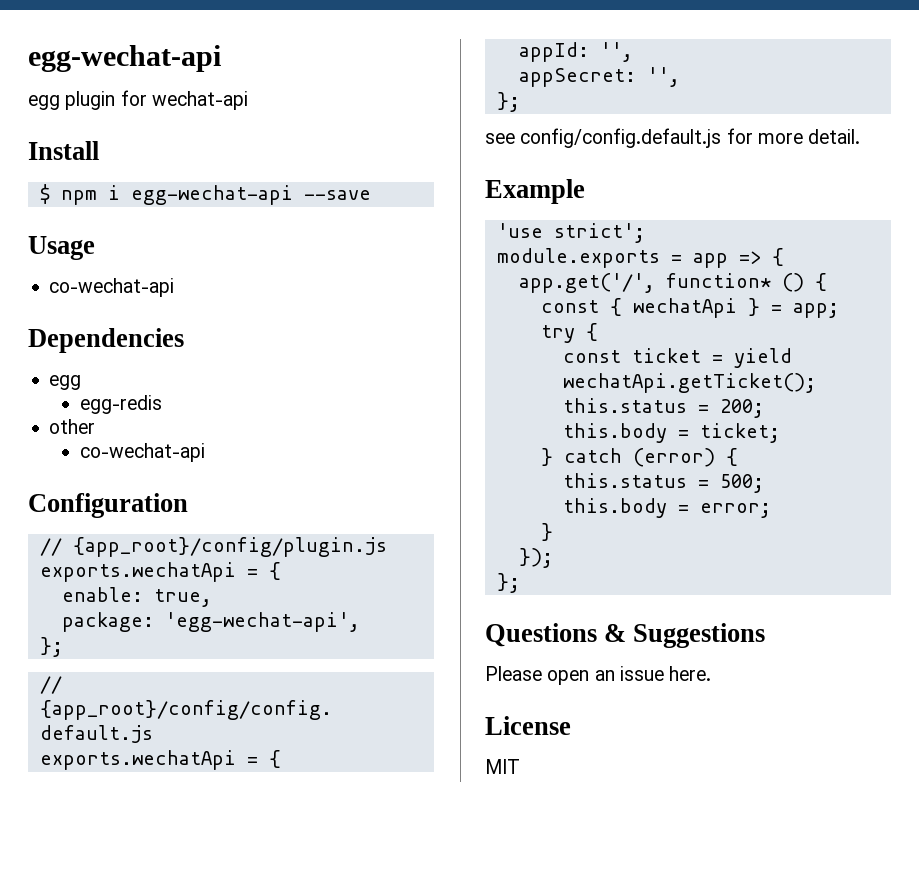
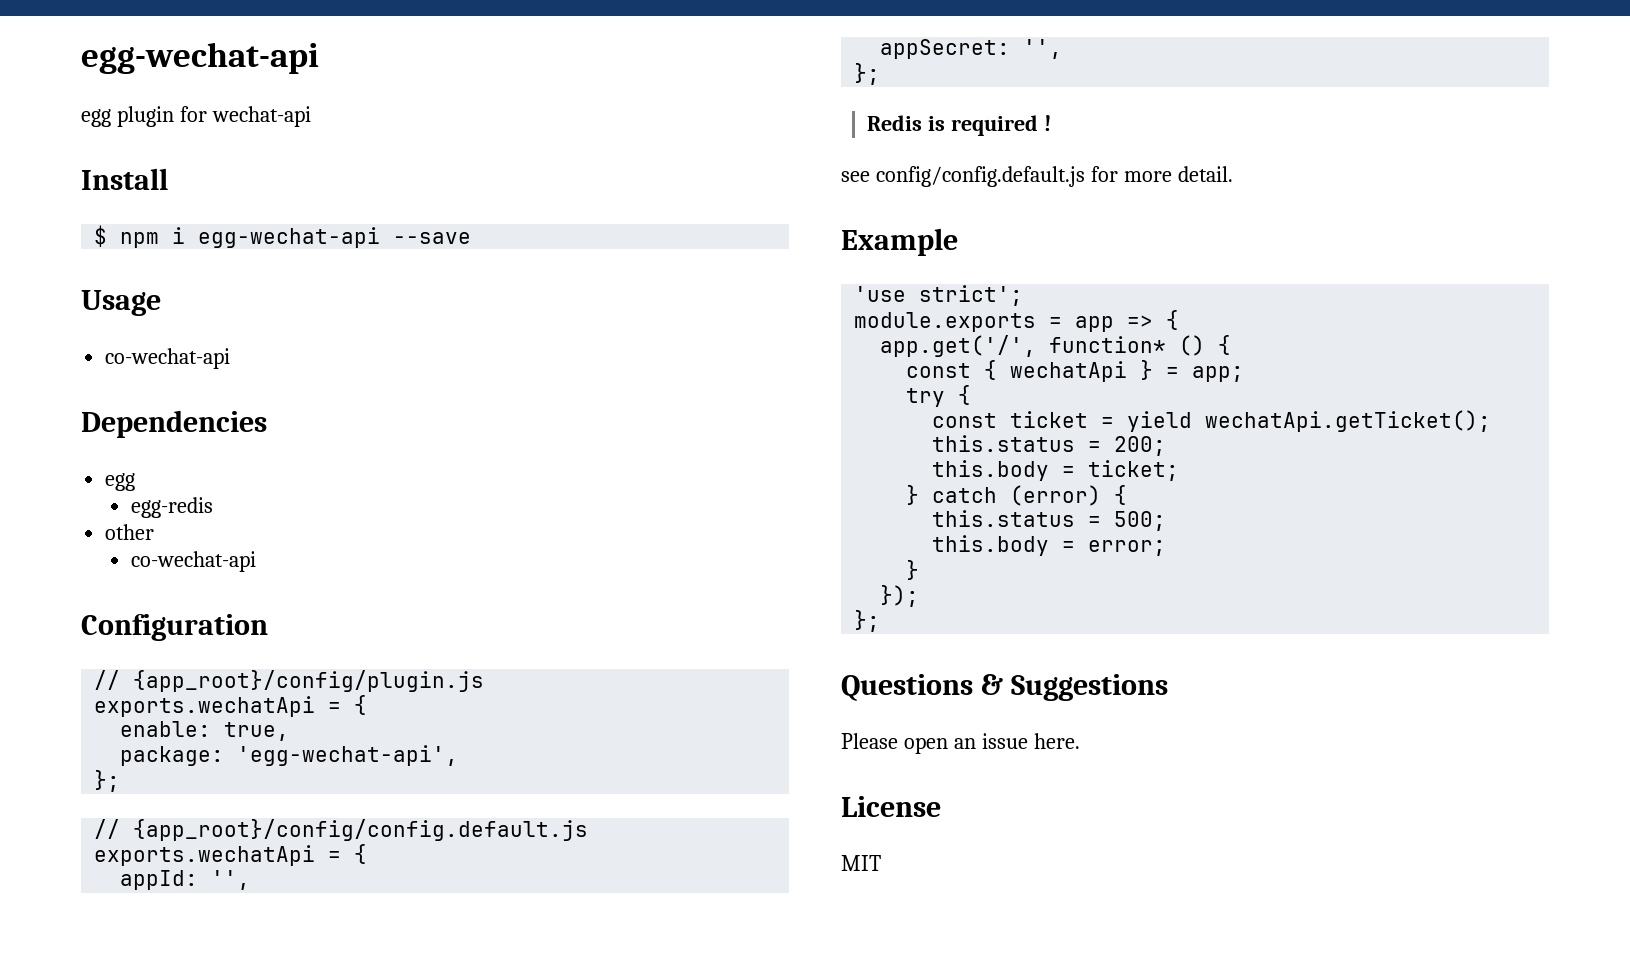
+ Redis is required !

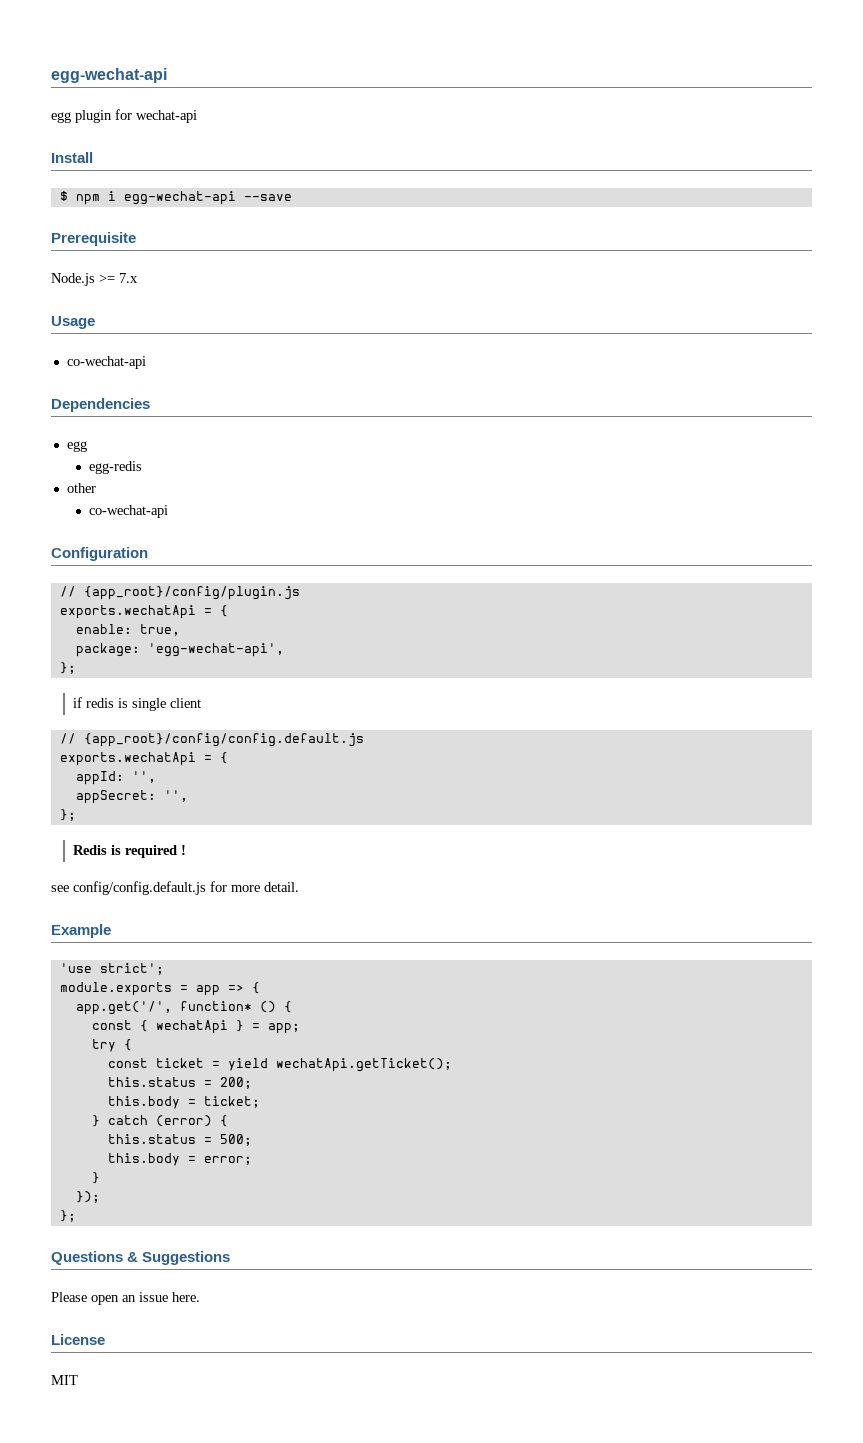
+ Prerequisite
+ Node.js >= 7.x
+ if redis is single client

